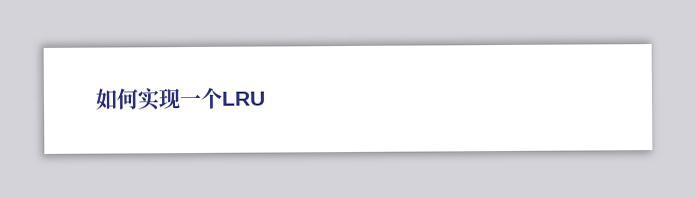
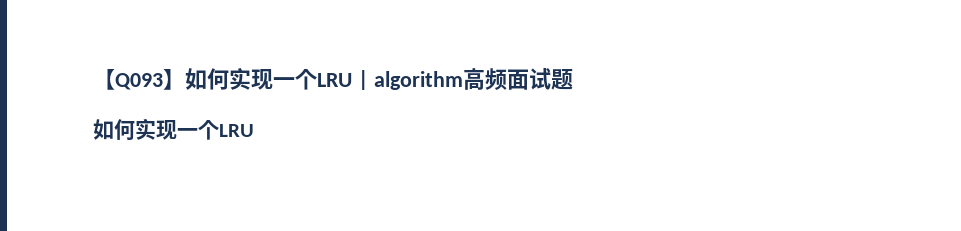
+ 【Q093】如何实现一个LRU | algorithm高频面试题

